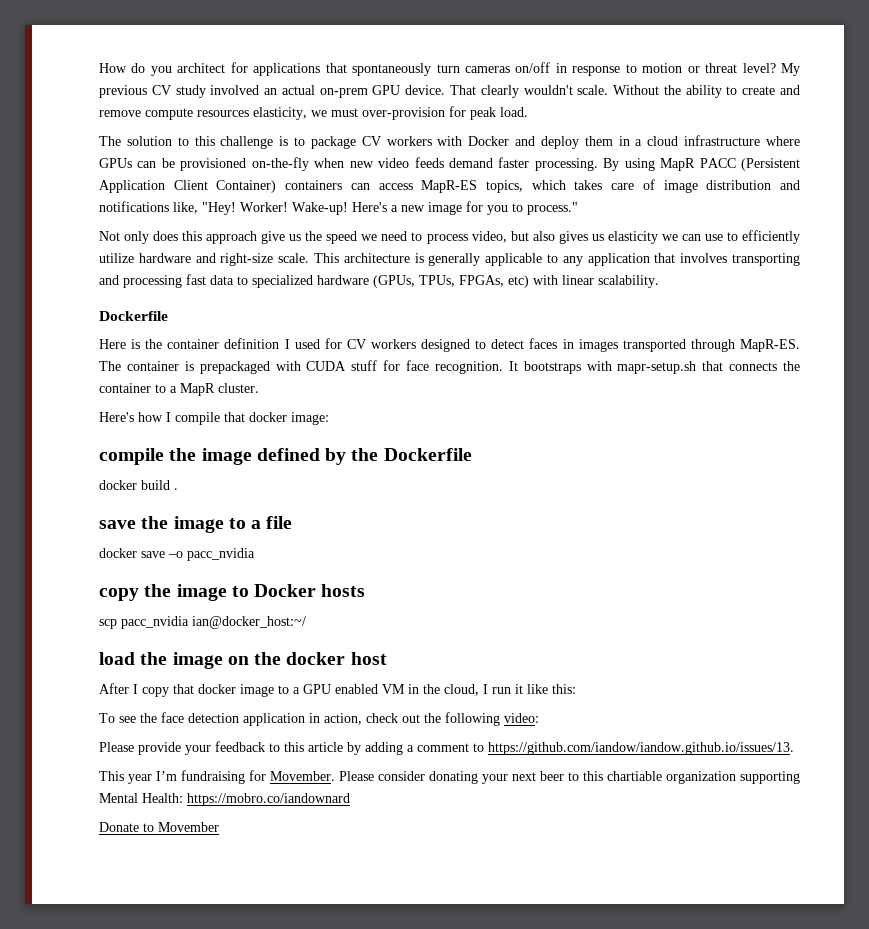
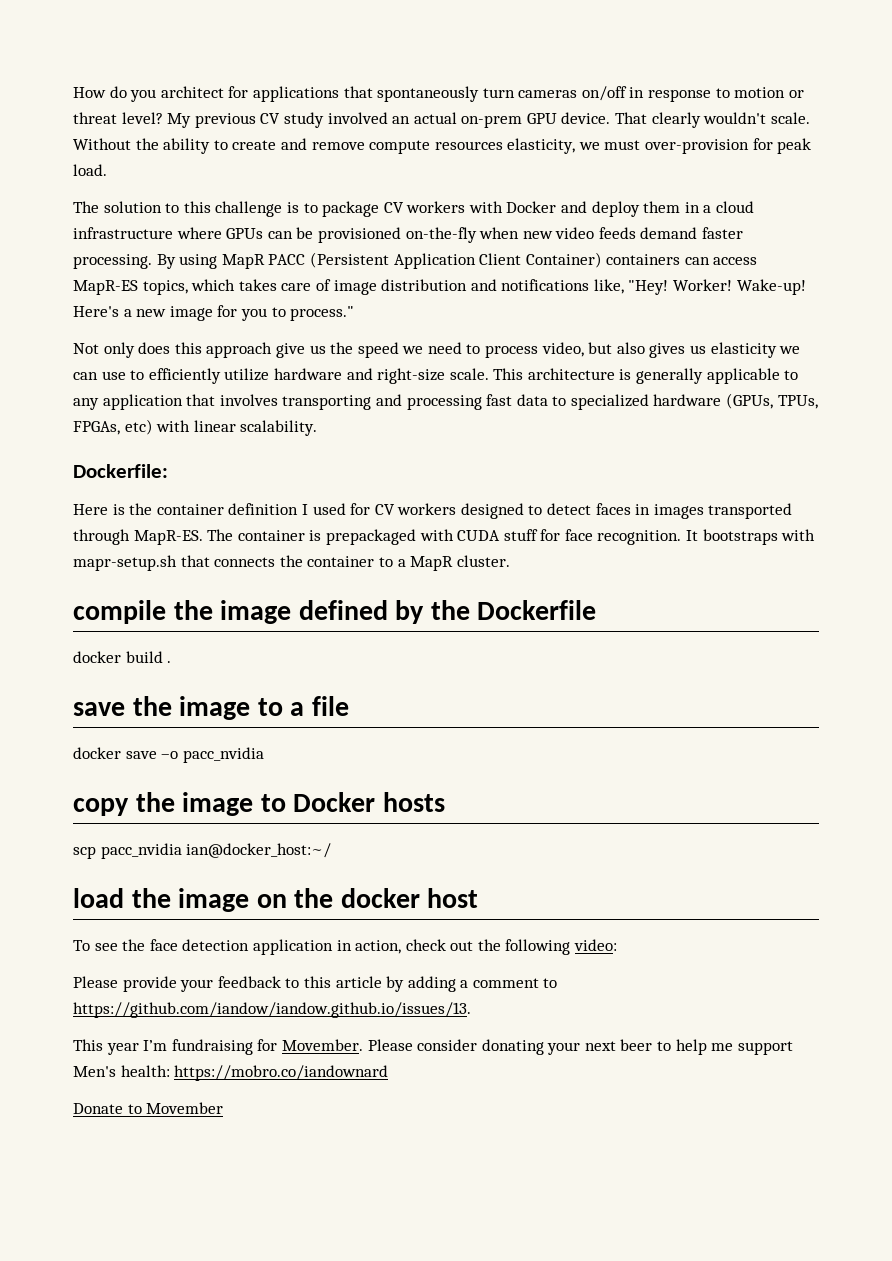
  This architecture is generally applicable to any application that involves transporting and processing fast data to specialized hardware (GPUs, TPUs, FPGAs, etc) with linear scalability.
- Dockerfile
+ Dockerfile:
- Here's how I compile that docker image:
- After I copy that docker image to a GPU enabled VM in the cloud, I run it like this:
- Please consider donating your next beer to this chartiable organization supporting Mental Health: https://mobro.co/iandownard
+ Please consider donating your next beer to help me support Men's health: https://mobro.co/iandownard

